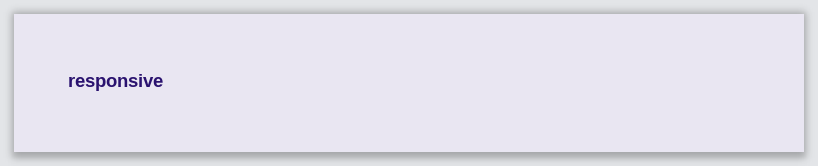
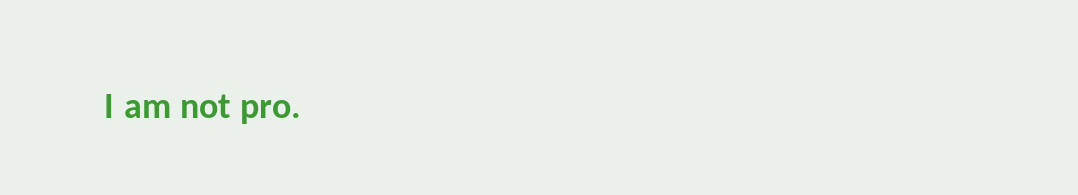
- responsive
+ I am not pro.

